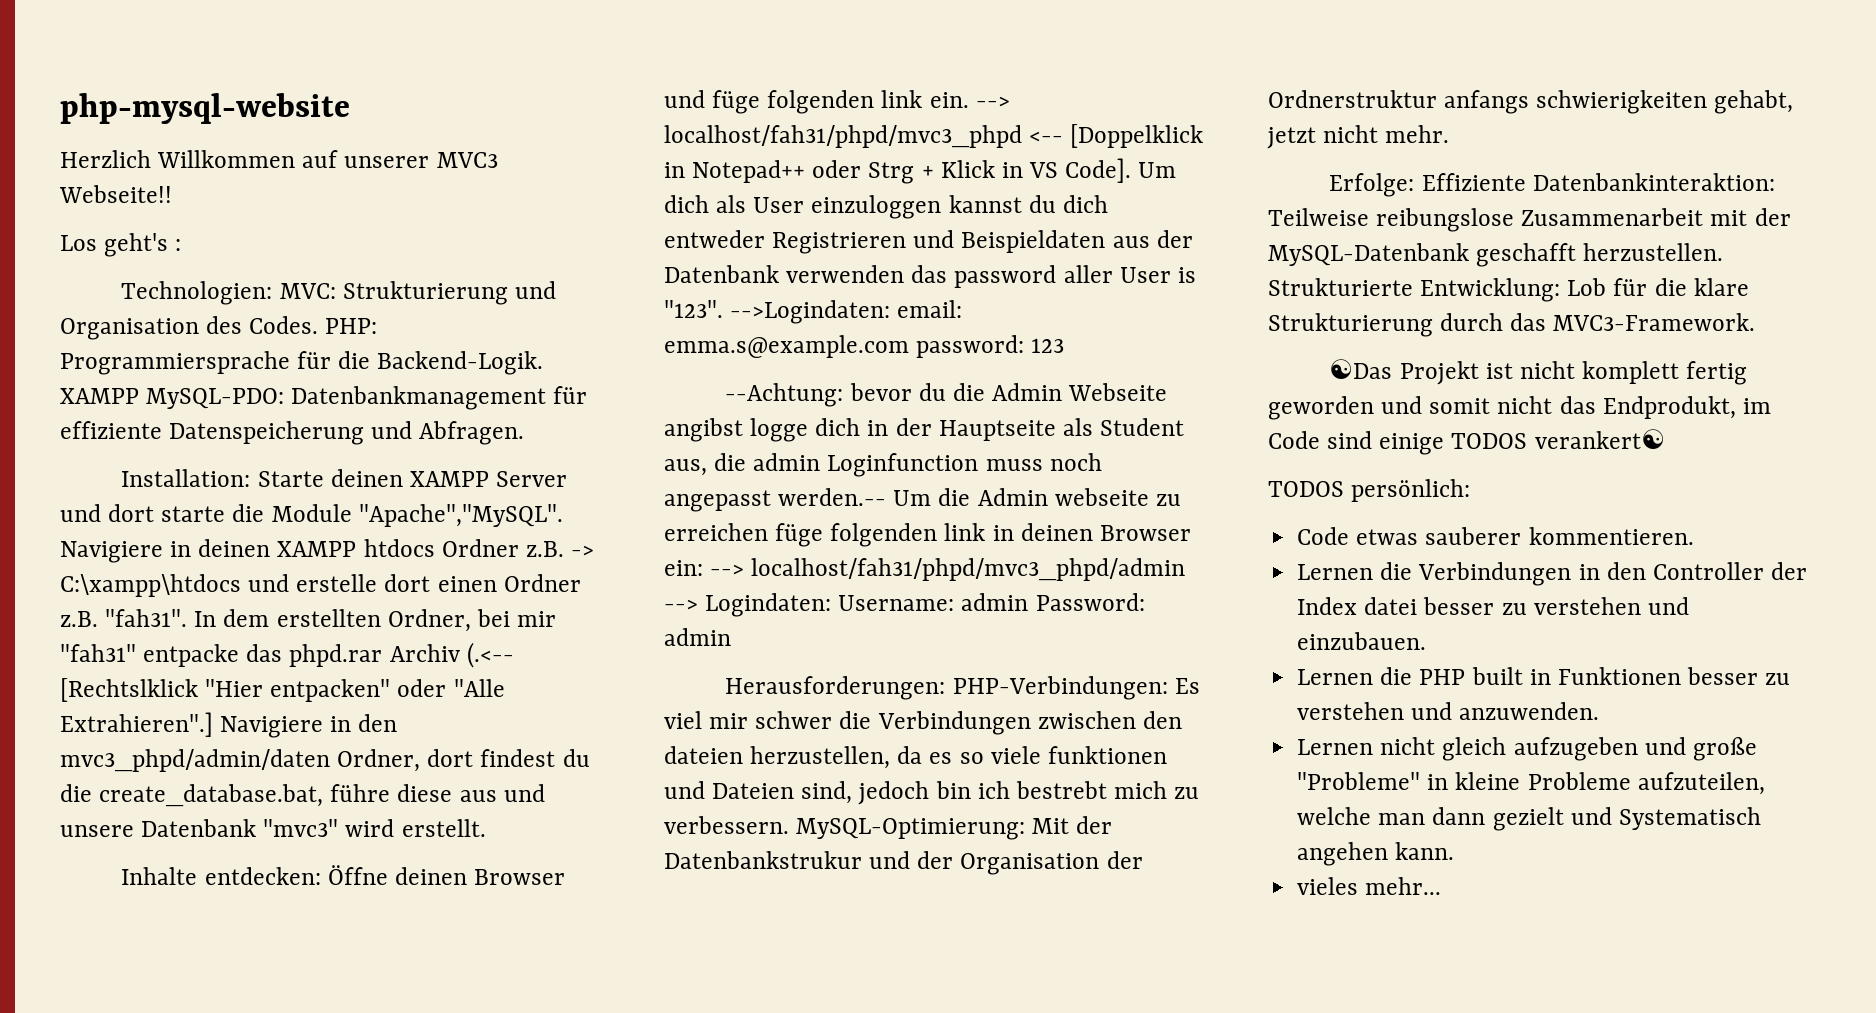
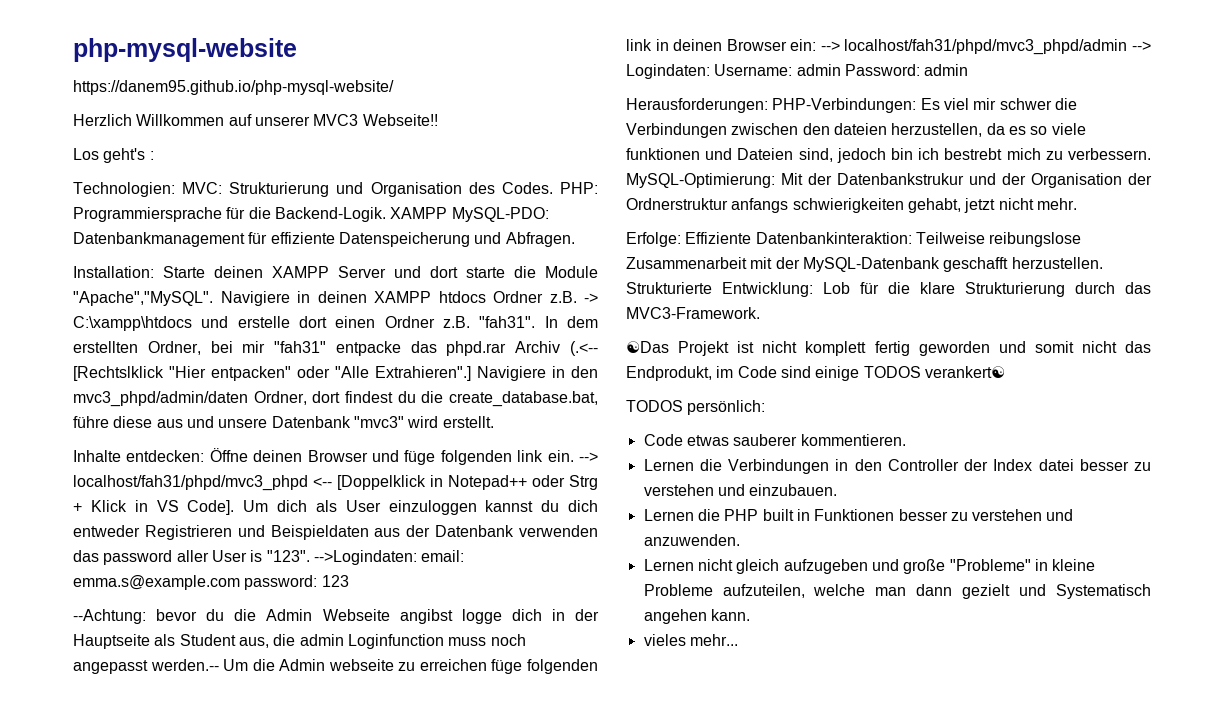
+ https://danem95.github.io/php-mysql-website/

